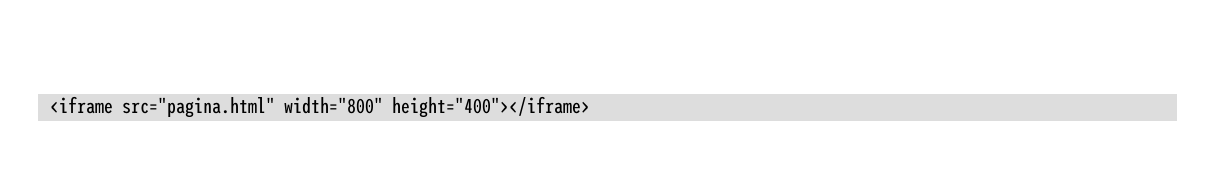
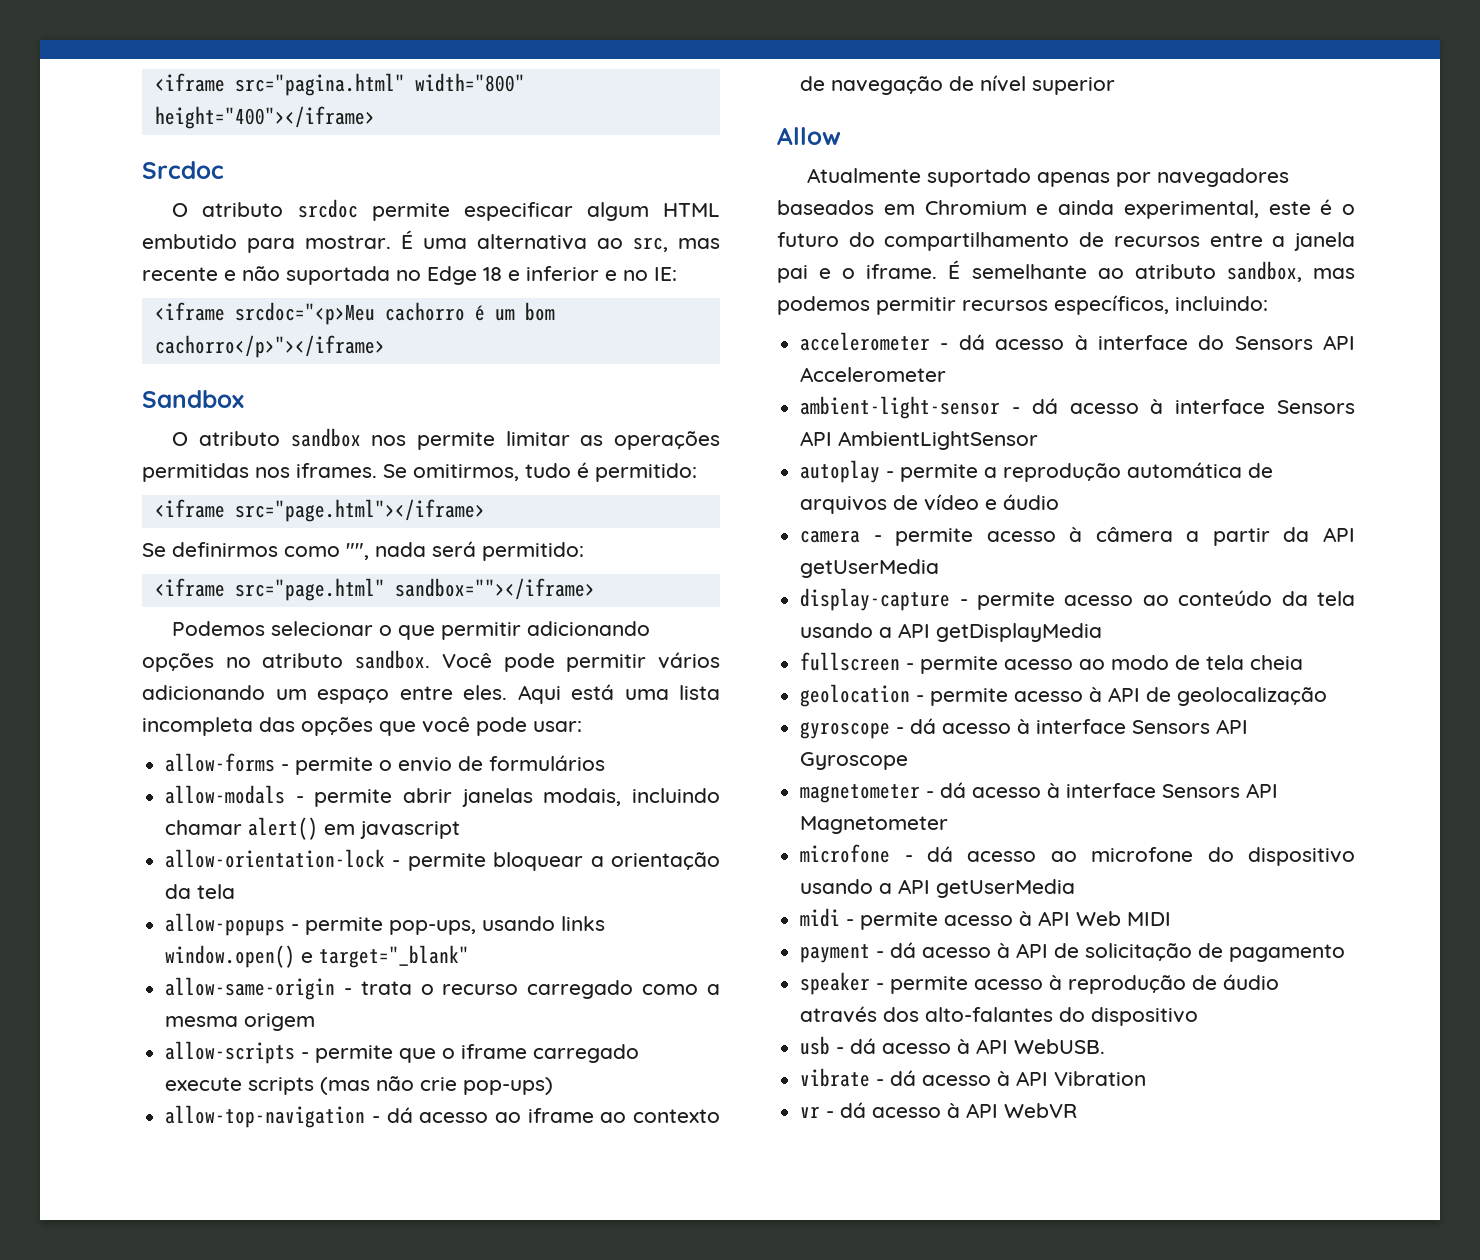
+ Srcdoc
+ O atributo srcdoc permite especificar algum HTML embutido para mostrar. É uma alternativa ao src, mas recente e não suportada no Edge 18 e inferior e no IE:
+ <iframe srcdoc="<p>Meu cachorro é um bom cachorro</p>"></iframe>
+ Sandbox
+ O atributo sandbox nos permite limitar as operações permitidas nos iframes. Se omitirmos, tudo é permitido:
+ <iframe src="page.html"></iframe>
+ Se definirmos como "", nada será permitido:
+ <iframe src="page.html" sandbox=""></iframe>
+ Podemos selecionar o que permitir adicionando opções no atributo sandbox. Você pode permitir vários adicionando um espaço entre eles. Aqui está uma lista incompleta das opções que você pode usar:
+ allow-forms - permite o envio de formulários
+ allow-modals - permite abrir janelas modais, incluindo chamar alert() em javascript
+ allow-orientation-lock - permite bloquear a orientação da tela
+ allow-popups - permite pop-ups, usando links window.open() e target="_blank"
+ allow-same-origin - trata o recurso carregado como a mesma origem
+ allow-scripts - permite que o iframe carregado execute scripts (mas não crie pop-ups)
+ allow-top-navigation - dá acesso ao iframe ao contexto de navegação de nível superior
+ Allow
+ Atualmente suportado apenas por navegadores baseados em Chromium e ainda experimental, este é o futuro do compartilhamento de recursos entre a janela pai e o iframe. É semelhante ao atributo sandbox, mas podemos permitir recursos específicos, incluindo:
+ accelerometer - dá acesso à interface do Sensors API Accelerometer
+ ambient-light-sensor - dá acesso à interface Sensors API AmbientLightSensor
+ autoplay - permite a reprodução automática de arquivos de vídeo e áudio
+ camera - permite acesso à câmera a partir da API getUserMedia
+ display-capture - permite acesso ao conteúdo da tela usando a API getDisplayMedia
+ fullscreen - permite acesso ao modo de tela cheia
+ geolocation - permite acesso à API de geolocalização
+ gyroscope - dá acesso à interface Sensors API Gyroscope
+ magnetometer - dá acesso à interface Sensors API Magnetometer
+ microfone - dá acesso ao microfone do dispositivo usando a API getUserMedia
+ midi - permite acesso à API Web MIDI
+ payment - dá acesso à API de solicitação de pagamento
+ speaker - permite acesso à reprodução de áudio através dos alto-falantes do dispositivo
+ usb - dá acesso à API WebUSB.
+ vibrate - dá acesso à API Vibration
+ vr - dá acesso à API WebVR

